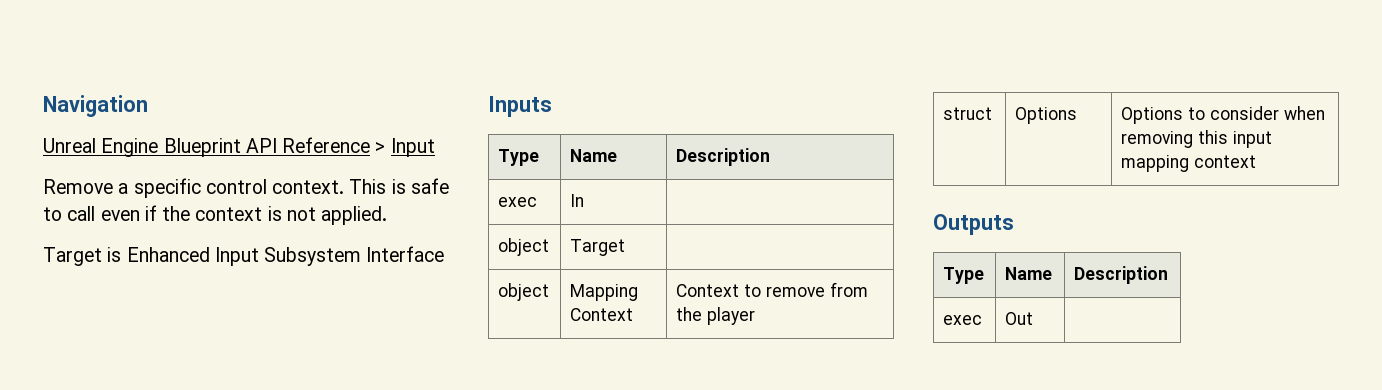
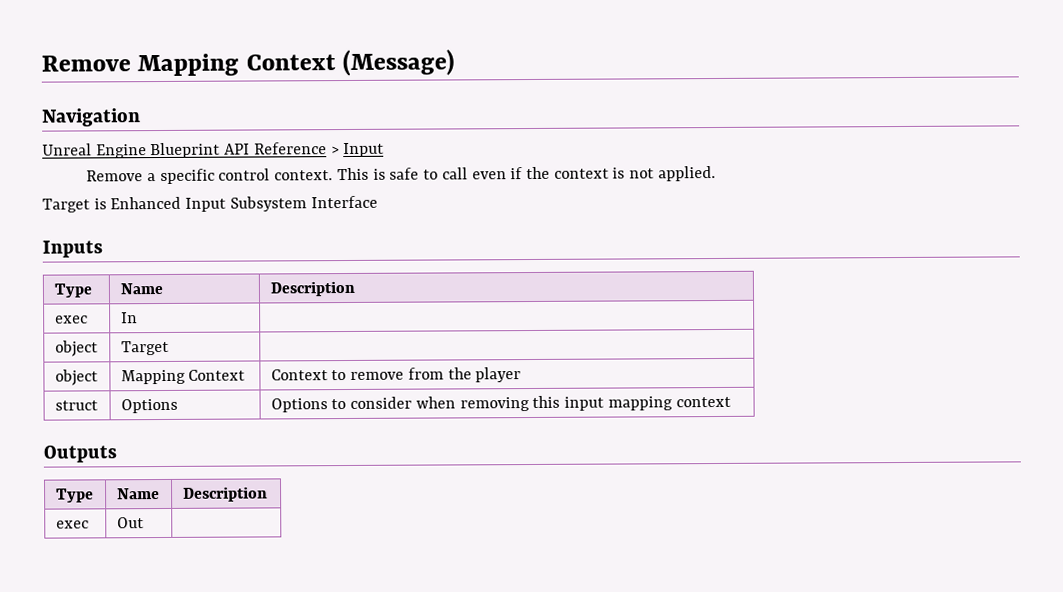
+ Remove Mapping Context (Message)

